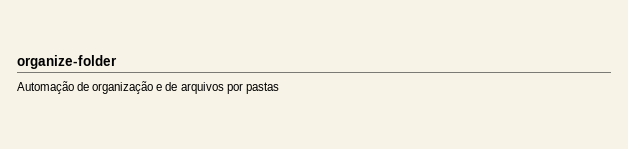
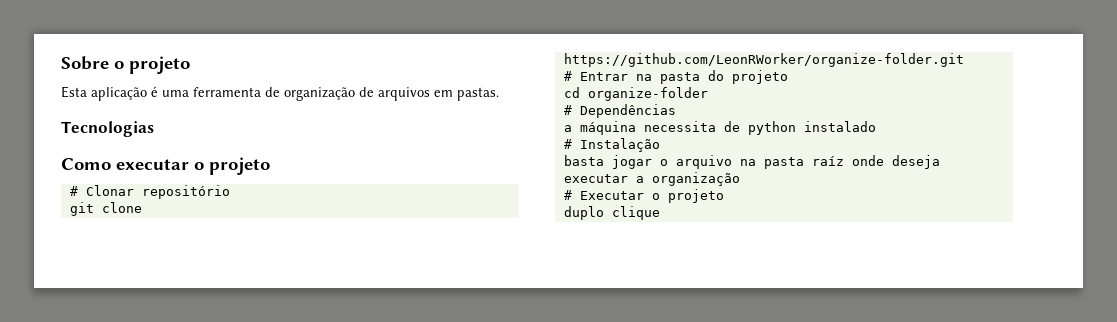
- organize-folder
- Automação de organização e de arquivos por pastas
+ Sobre o projeto
+ Esta aplicação é uma ferramenta de organização de arquivos em pastas.
+ Tecnologias
+ Como executar o projeto
+ # Clonar repositório
+ git clone https://github.com/LeonRWorker/organize-folder.git
+ # Entrar na pasta do projeto
+ cd organize-folder
+ # Dependências
+ a máquina necessita de python instalado
+ # Instalação
+ basta jogar o arquivo na pasta raíz onde deseja executar a organização
+ # Executar o projeto
+ duplo clique

